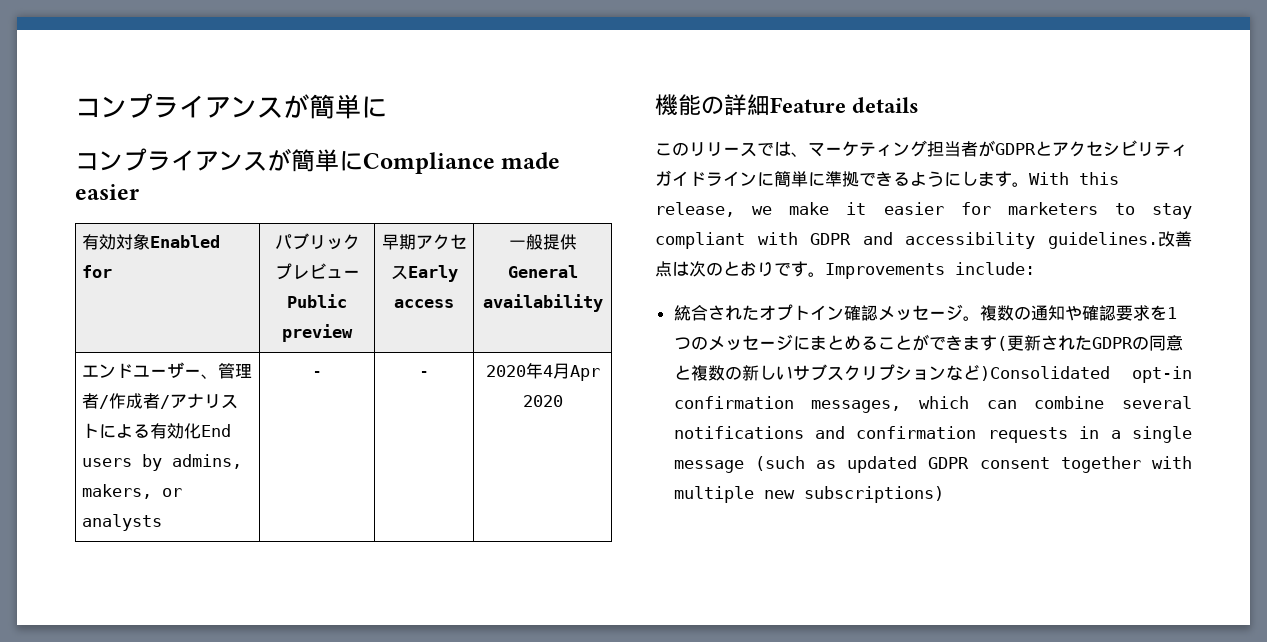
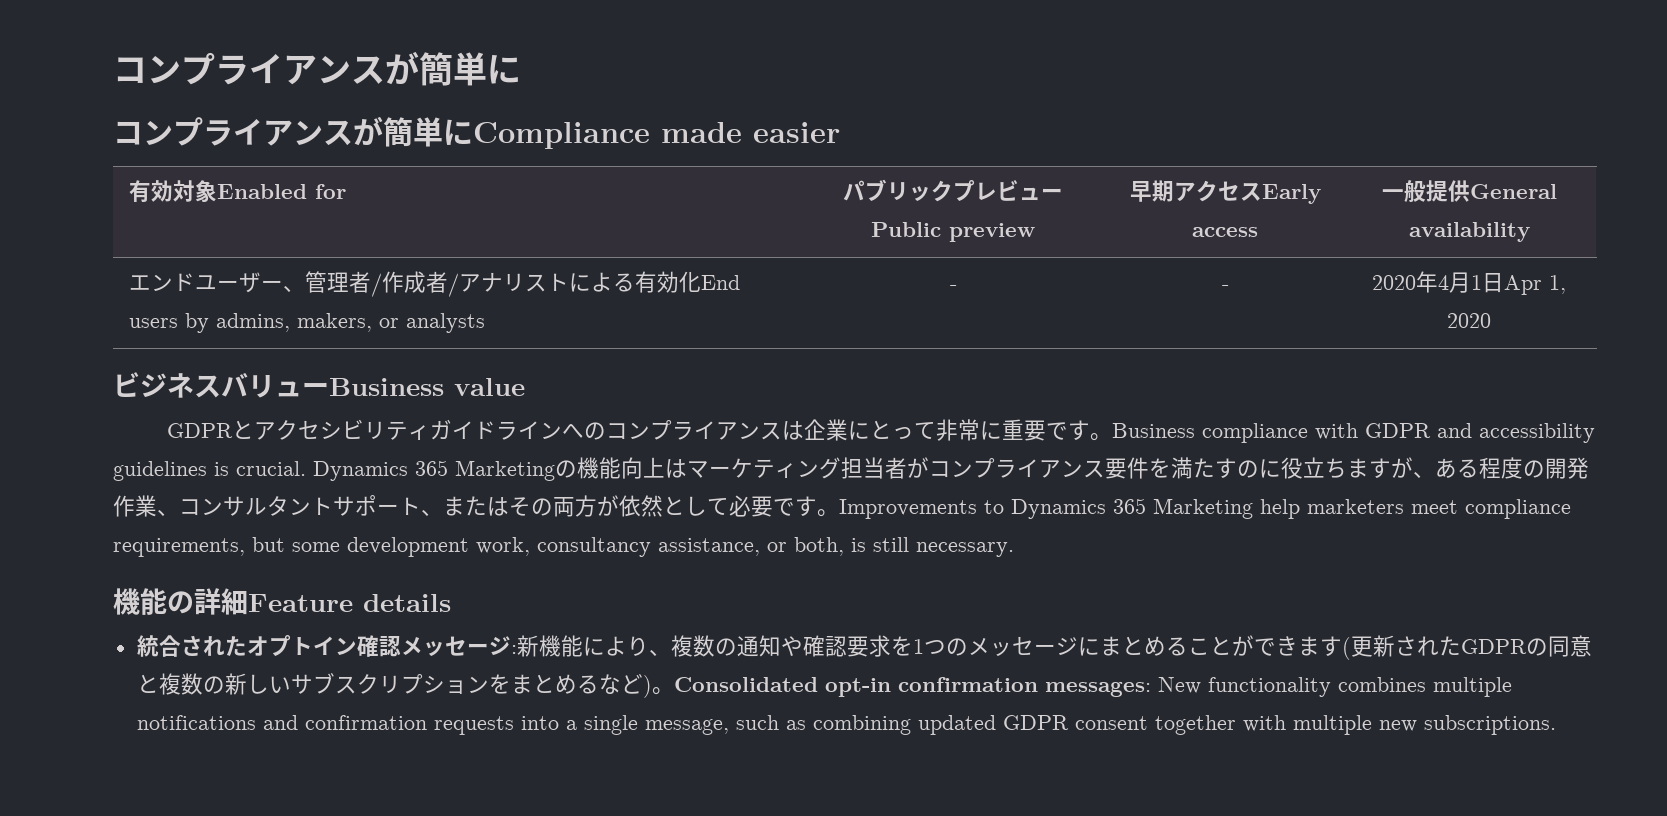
- エンドユーザー、管理者/作成者/アナリストによる有効化End users by admins, makers, or analysts | - | - | 2020年4月Apr 2020
+ エンドユーザー、管理者/作成者/アナリストによる有効化End users by admins, makers, or analysts | - | - | 2020年4月1日Apr 1, 2020
+ ビジネスバリューBusiness value
+ GDPRとアクセシビリティガイドラインへのコンプライアンスは企業にとって非常に重要です。Business compliance with GDPR and accessibility guidelines is crucial. Dynamics 365 Marketingの機能向上はマーケティング担当者がコンプライアンス要件を満たすのに役立ちますが、ある程度の開発作業、コンサルタントサポート、またはその両方が依然として必要です。Improvements to Dynamics 365 Marketing help marketers meet compliance requirements, but some development work, consultancy assistance, or both, is still necessary.
  機能の詳細Feature details
- このリリースでは、マーケティング担当者がGDPRとアクセシビリティガイドラインに簡単に準拠できるようにします。With this release, we make it easier for marketers to stay compliant with GDPR and accessibility guidelines.改善点は次のとおりです。Improvements include:
- 統合されたオプトイン確認メッセージ。複数の通知や確認要求を1つのメッセージにまとめることができます(更新されたGDPRの同意と複数の新しいサブスクリプションなど)Consolidated opt-in confirmation messages, which can combine several notifications and confirmation requests in a single message (such as updated GDPR consent together with multiple new subscriptions)
+ 統合されたオプトイン確認メッセージ:新機能により、複数の通知や確認要求を1つのメッセージにまとめることができます(更新されたGDPRの同意と複数の新しいサブスクリプションをまとめるなど)。Consolidated opt-in confirmation messages: New functionality combines multiple notifications and confirmation requests into a single message, such as combining updated GDPR consent together with multiple new subscriptions.

